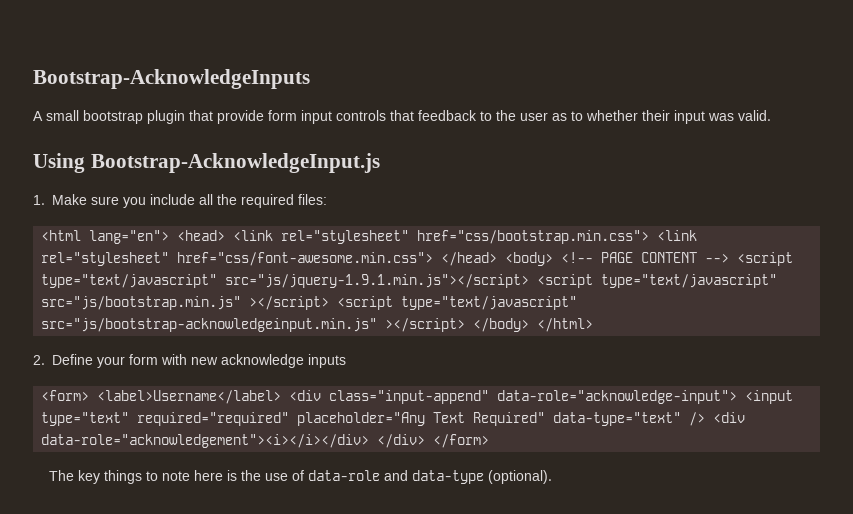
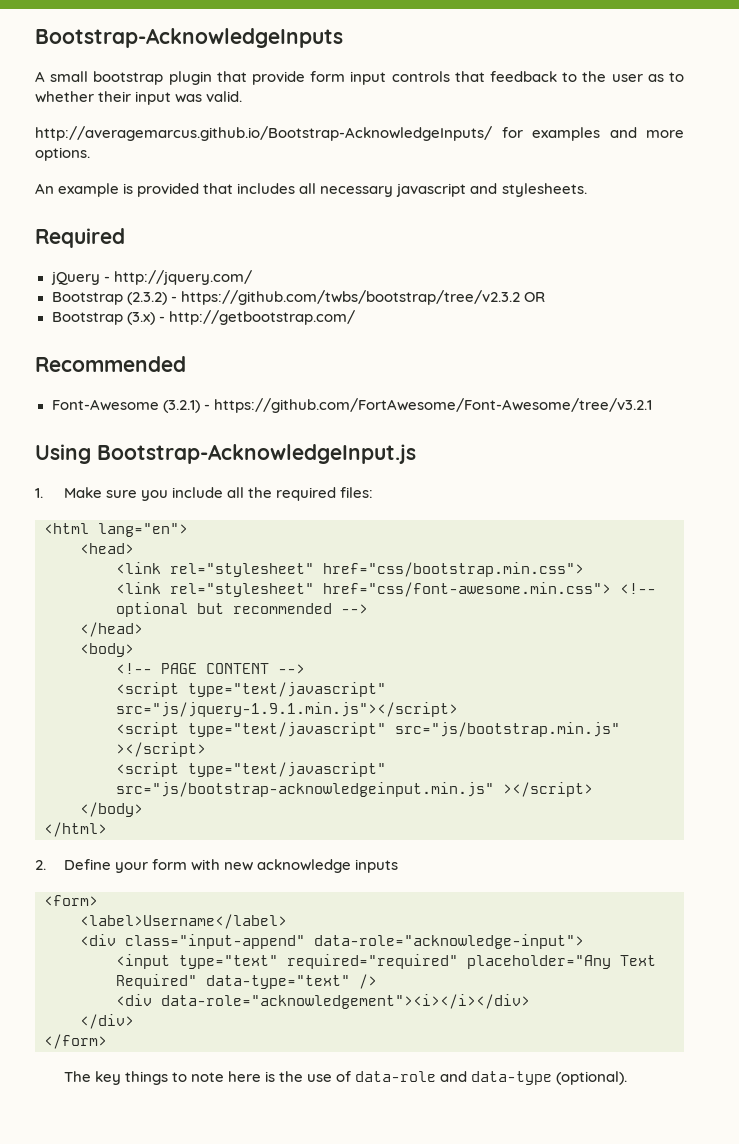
+ http://averagemarcus.github.io/Bootstrap-AcknowledgeInputs/ for examples and more options.
+ An example is provided that includes all necessary javascript and stylesheets.
+ Required
+ jQuery - http://jquery.com/
+ Bootstrap (2.3.2) - https://github.com/twbs/bootstrap/tree/v2.3.2 OR
+ Bootstrap (3.x) - http://getbootstrap.com/
+ Recommended
+ Font-Awesome (3.2.1) - https://github.com/FortAwesome/Font-Awesome/tree/v3.2.1
- <html lang="en"> <head> <link rel="stylesheet" href="css/bootstrap.min.css"> <link rel="stylesheet" href="css/font-awesome.min.css"> </head> <body> <!-- PAGE CONTENT --> <script type="text/javascript" src="js/jquery-1.9.1.min.js"></script> <script type="text/javascript" src="js/bootstrap.min.js" ></script> <script type="text/javascript" src="js/bootstrap-acknowledgeinput.min.js" ></script> </body> </html>
+ <html lang="en">
+ <head>
+ <link rel="stylesheet" href="css/bootstrap.min.css">
+ <link rel="stylesheet" href="css/font-awesome.min.css"> <!-- optional but recommended -->
+ </head>
+ <body>
+ <!-- PAGE CONTENT -->
+ <script type="text/javascript" src="js/jquery-1.9.1.min.js"></script>
+ <script type="text/javascript" src="js/bootstrap.min.js" ></script>
+ <script type="text/javascript" src="js/bootstrap-acknowledgeinput.min.js" ></script>
+ </body>
+ </html>
- <form> <label>Username</label> <div class="input-append" data-role="acknowledge-input"> <input type="text" required="required" placeholder="Any Text Required" data-type="text" /> <div data-role="acknowledgement"><i></i></div> </div> </form>
+ <form>
+ <label>Username</label>
+ <div class="input-append" data-role="acknowledge-input">
+ <input type="text" required="required" placeholder="Any Text Required" data-type="text" />
+ <div data-role="acknowledgement"><i></i></div>
+ </div>
+ </form>

